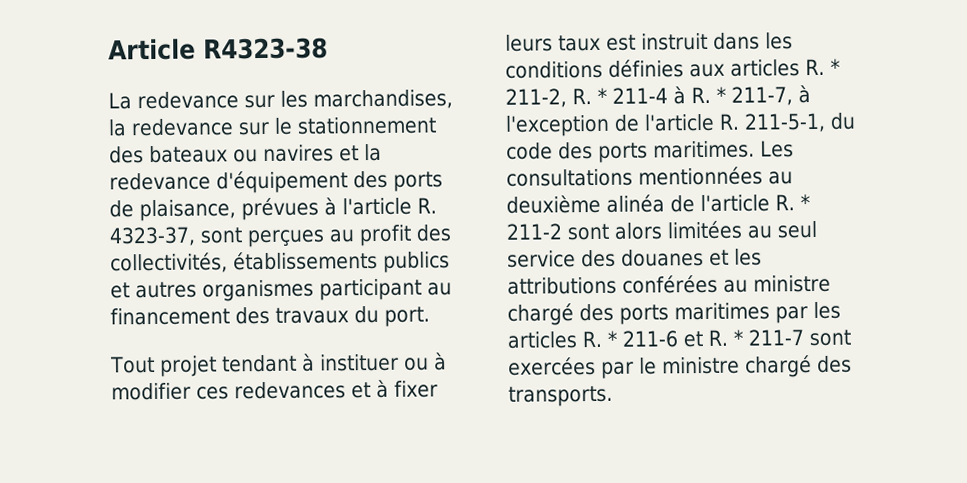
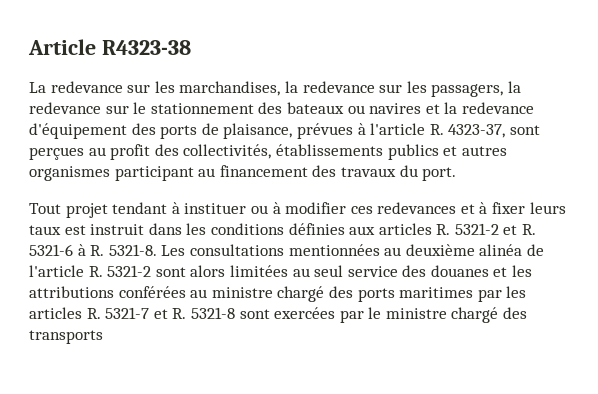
- La redevance sur les marchandises, la redevance sur le stationnement des bateaux ou navires et la redevance d'équipement des ports de plaisance, prévues à l'article R. 4323-37, sont perçues au profit des collectivités, établissements publics et autres organismes participant au financement des travaux du port.
+ La redevance sur les marchandises, la redevance sur les passagers, la redevance sur le stationnement des bateaux ou navires et la redevance d'équipement des ports de plaisance, prévues à l'article R. 4323-37, sont perçues au profit des collectivités, établissements publics et autres organismes participant au financement des travaux du port.
- Tout projet tendant à instituer ou à modifier ces redevances et à fixer leurs taux est instruit dans les conditions définies aux articles R. * 211-2, R. * 211-4 à R. * 211-7, à l'exception de l'article R. 211-5-1, du code des ports maritimes.
+ Tout projet tendant à instituer ou à modifier ces redevances et à fixer leurs taux est instruit dans les conditions définies aux articles R. 5321-2 et R. 5321-6 à R. 5321-8.
- Les consultations mentionnées au deuxième alinéa de l'article R. * 211-2 sont alors limitées au seul service des douanes et les attributions conférées au ministre chargé des ports maritimes par les articles R. * 211-6 et R. * 211-7 sont exercées par le ministre chargé des transports.
+ Les consultations mentionnées au deuxième alinéa de l'article R. 5321-2 sont alors limitées au seul service des douanes et les attributions conférées au ministre chargé des ports maritimes par les articles R. 5321-7 et R. 5321-8 sont exercées par le ministre chargé des transports

